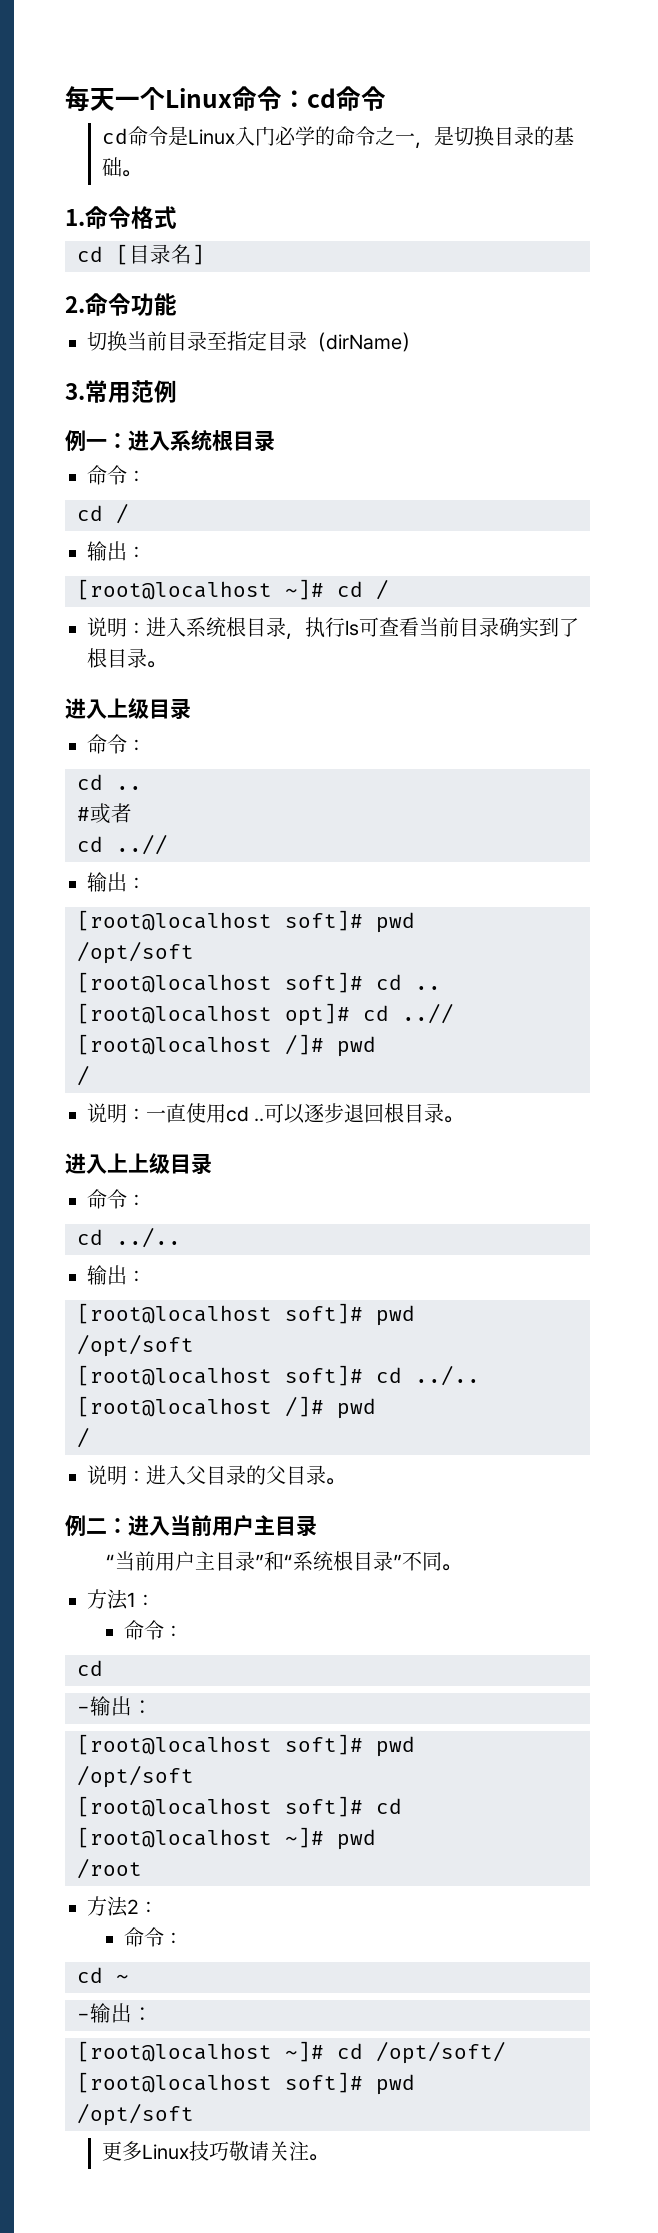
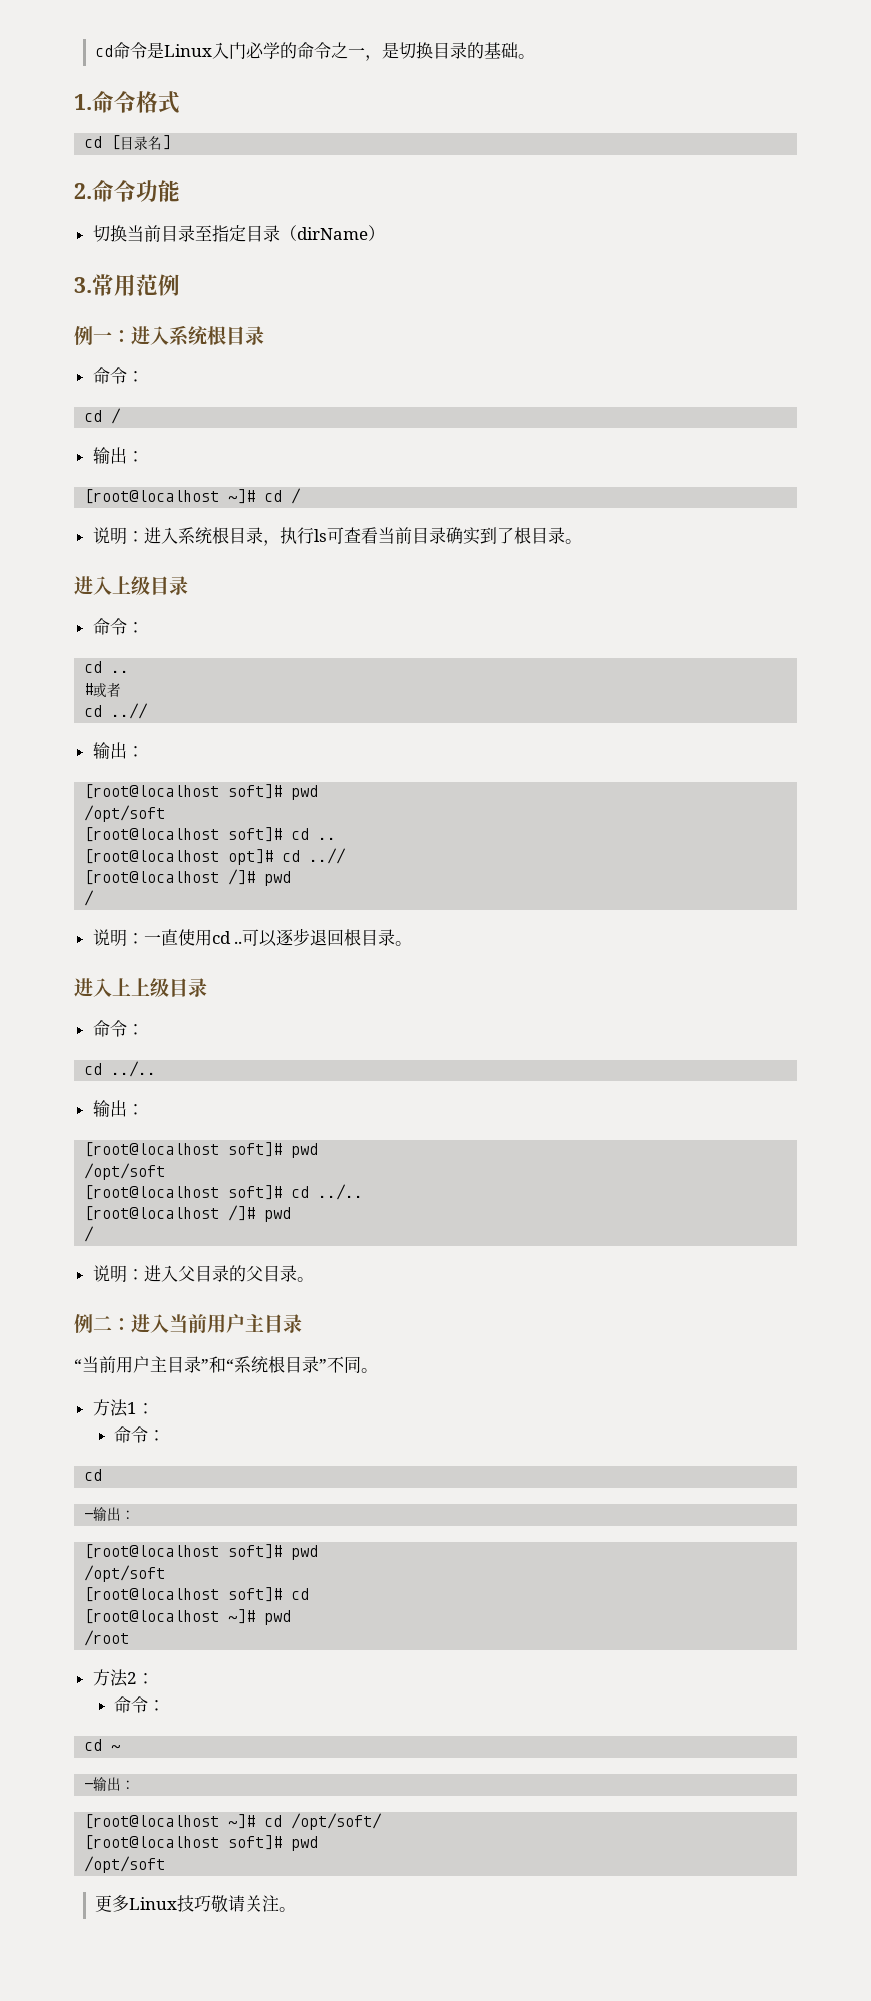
- 每天一个Linux命令：cd命令

